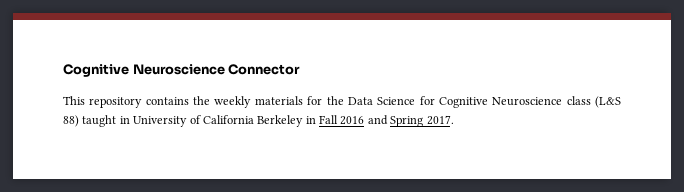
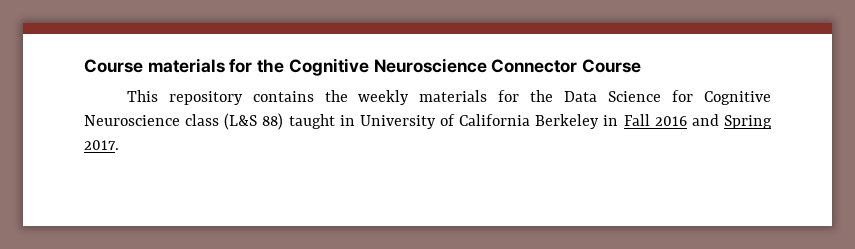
- Cognitive Neuroscience Connector
+ Course materials for the Cognitive Neuroscience Connector Course

